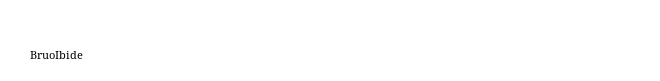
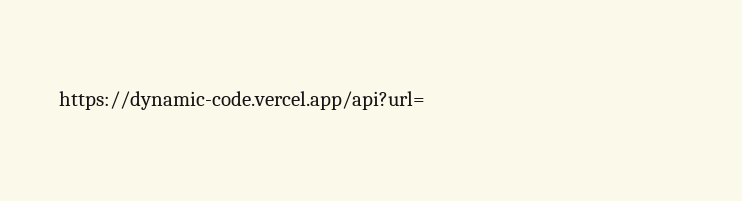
- BruoIbide
+ https://dynamic-code.vercel.app/api?url=

